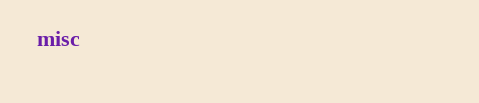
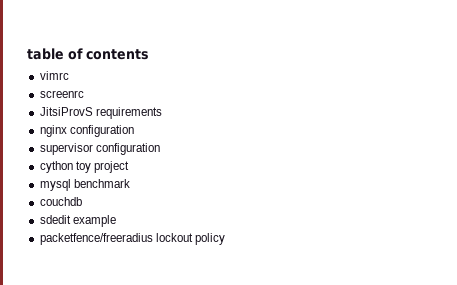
- misc
+ table of contents
+ vimrc
+ screenrc
+ JitsiProvS requirements
+ nginx configuration
+ supervisor configuration
+ cython toy project
+ mysql benchmark
+ couchdb
+ sdedit example
+ packetfence/freeradius lockout policy

